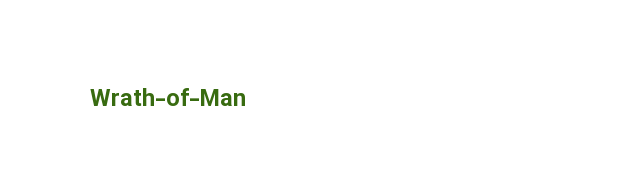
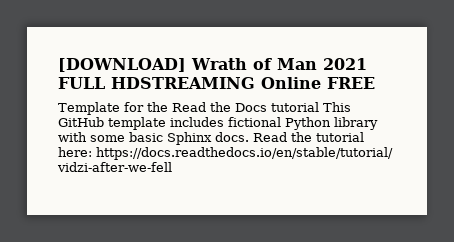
- Wrath-of-Man
+ [DOWNLOAD] Wrath of Man 2021 FULL HDSTREAMING Online FREE
+ Template for the Read the Docs tutorial This GitHub template includes fictional Python library with some basic Sphinx docs. Read the tutorial here: https://docs.readthedocs.io/en/stable/tutorial/ vidzi-after-we-fell

